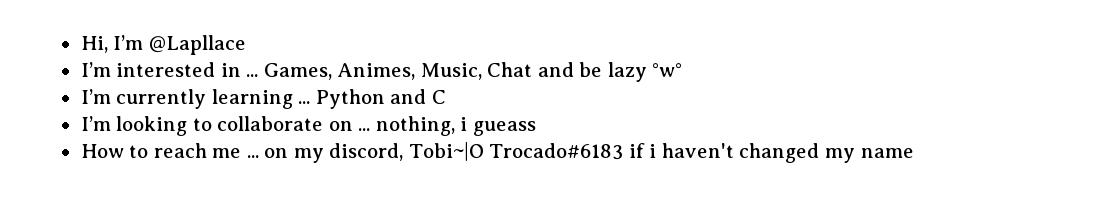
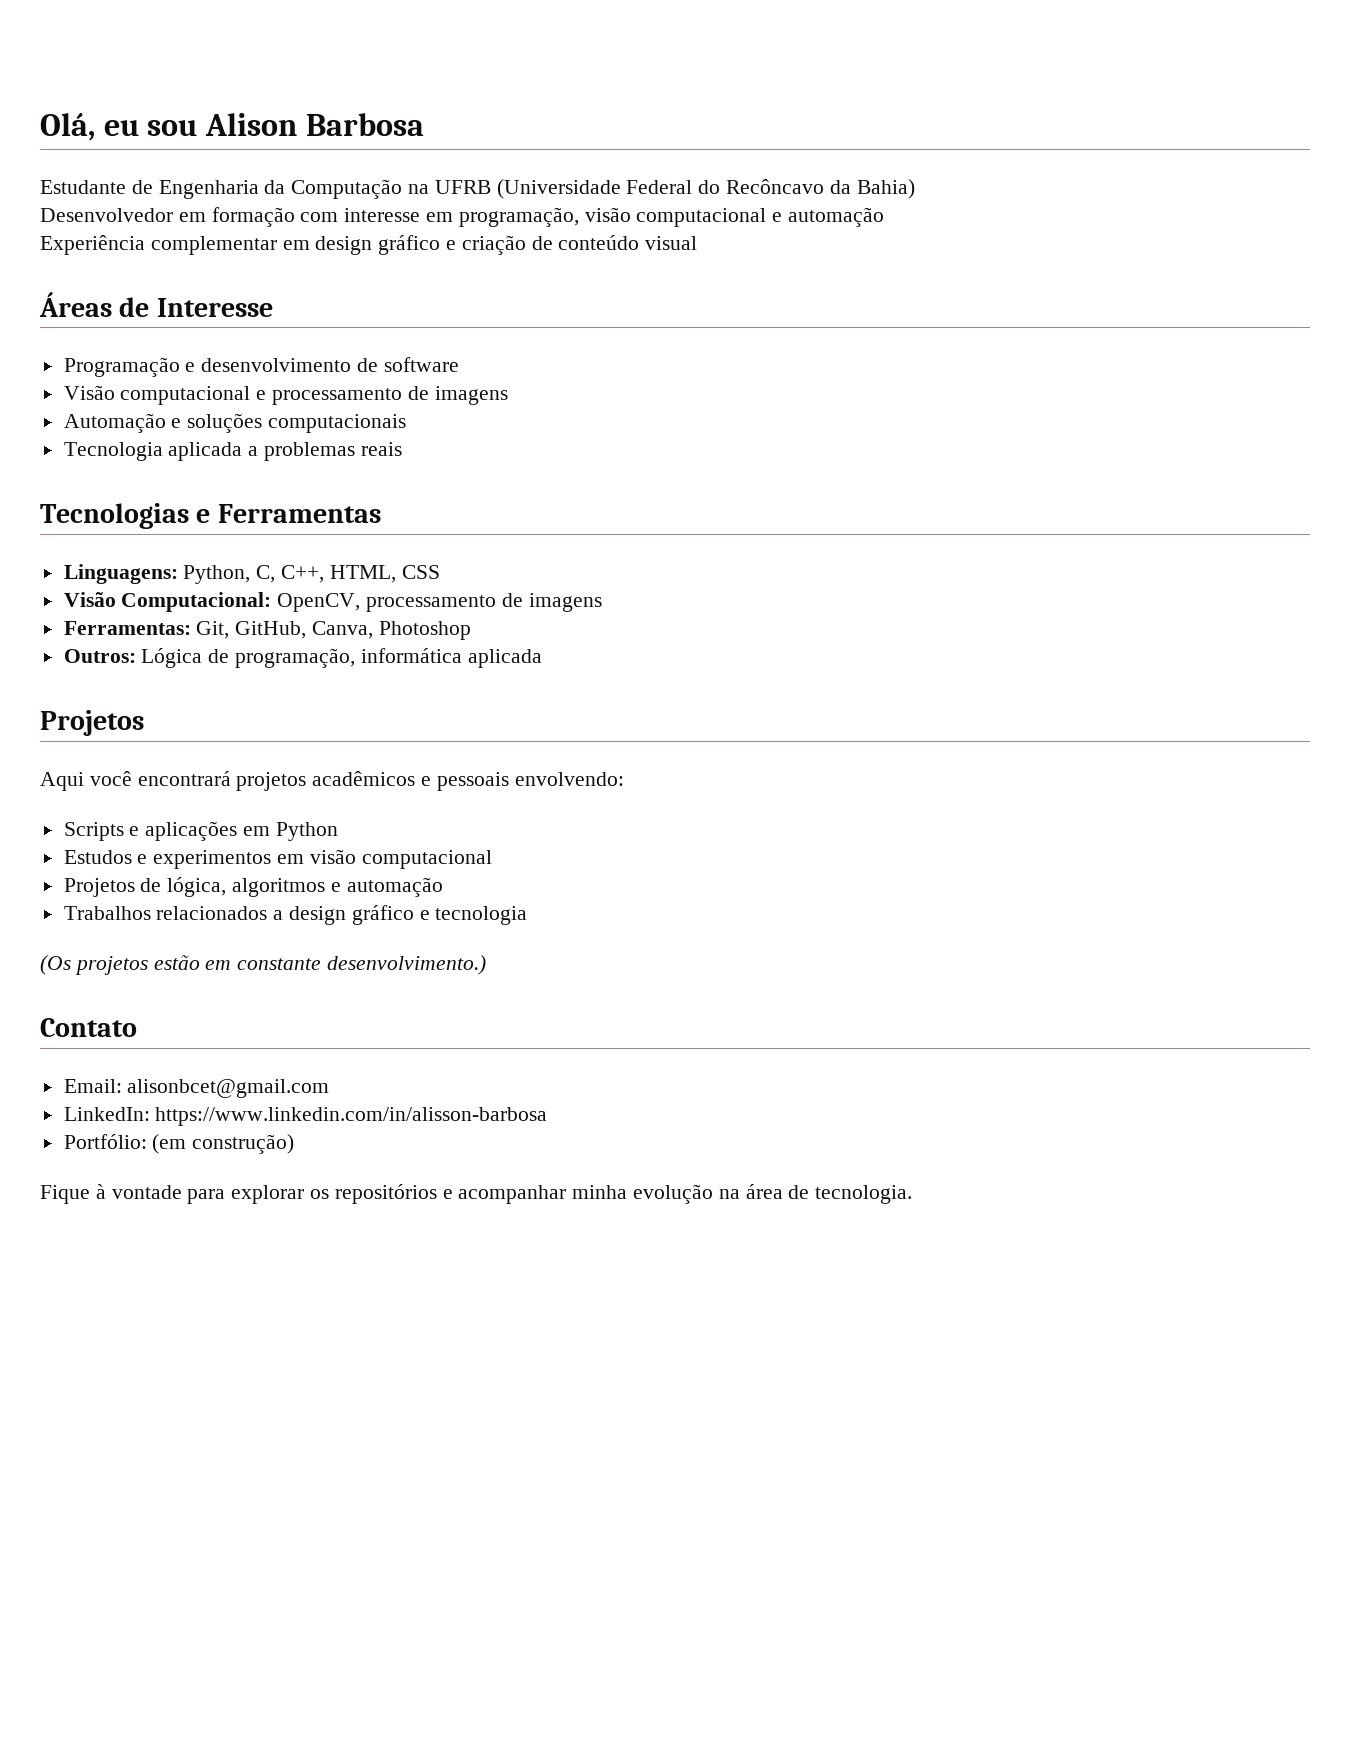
- Hi, I’m @Lapllace
- I’m interested in ... Games, Animes, Music, Chat and be lazy °w°
- I’m currently learning ... Python and C
- I’m looking to collaborate on ... nothing, i gueass
- How to reach me ... on my discord, Tobi~|O Trocado#6183 if i haven't changed my name
+ Olá, eu sou Alison Barbosa
+ Estudante de Engenharia da Computação na UFRB (Universidade Federal do Recôncavo da Bahia)
+ Desenvolvedor em formação com interesse em programação, visão computacional e automação
+ Experiência complementar em design gráfico e criação de conteúdo visual
+ Áreas de Interesse
+ Programação e desenvolvimento de software
+ Visão computacional e processamento de imagens
+ Automação e soluções computacionais
+ Tecnologia aplicada a problemas reais
+ Tecnologias e Ferramentas
+ Linguagens: Python, C, C++, HTML, CSS
+ Visão Computacional: OpenCV, processamento de imagens
+ Ferramentas: Git, GitHub, Canva, Photoshop
+ Outros: Lógica de programação, informática aplicada
+ Projetos
+ Aqui você encontrará projetos acadêmicos e pessoais envolvendo:
+ Scripts e aplicações em Python
+ Estudos e experimentos em visão computacional
+ Projetos de lógica, algoritmos e automação
+ Trabalhos relacionados a design gráfico e tecnologia
+ (Os projetos estão em constante desenvolvimento.)
+ Contato
+ Email: alisonbcet@gmail.com
+ LinkedIn: https://www.linkedin.com/in/alisson-barbosa
+ Portfólio: (em construção)
+ Fique à vontade para explorar os repositórios e acompanhar minha evolução na área de tecnologia.

